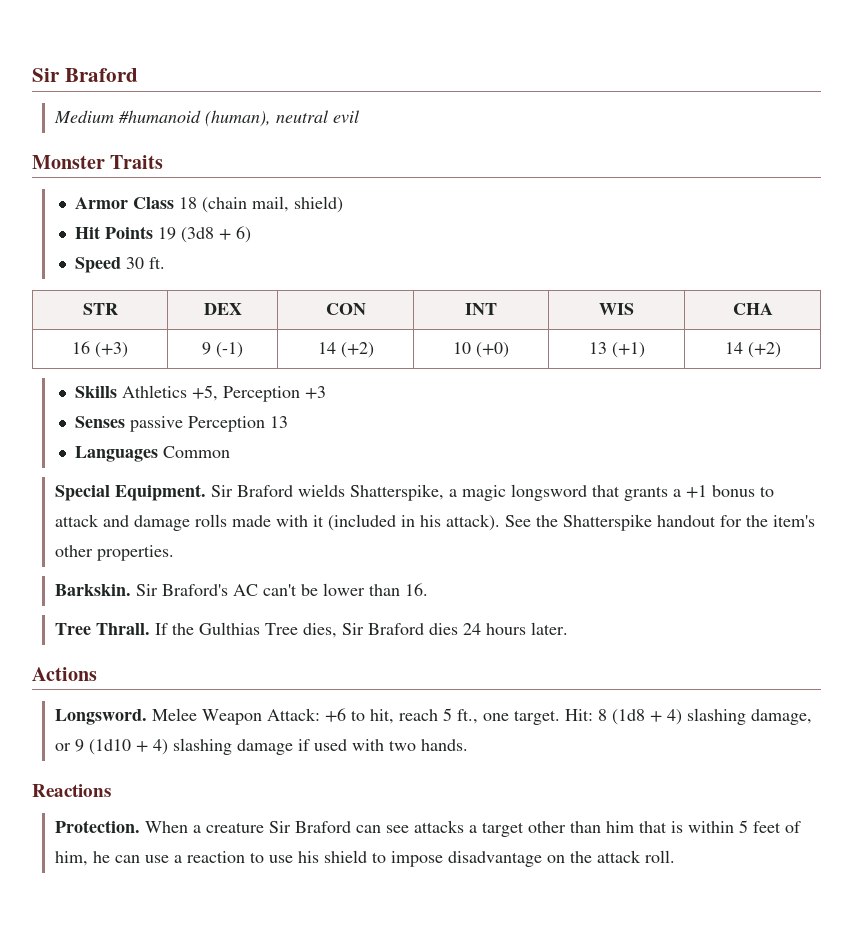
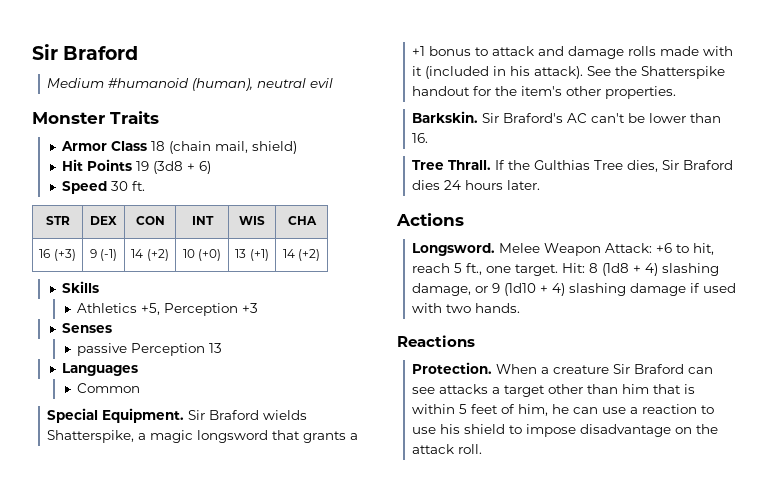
- Skills Athletics +5, Perception +3
+ Skills
+ Athletics +5, Perception +3
- Senses passive Perception 13
+ Senses
+ passive Perception 13
- Languages Common
+ Languages
+ Common

